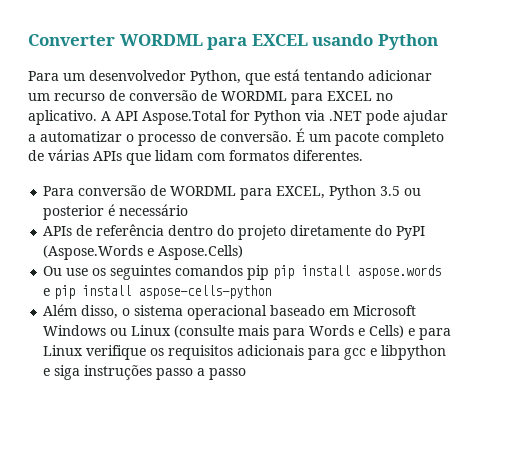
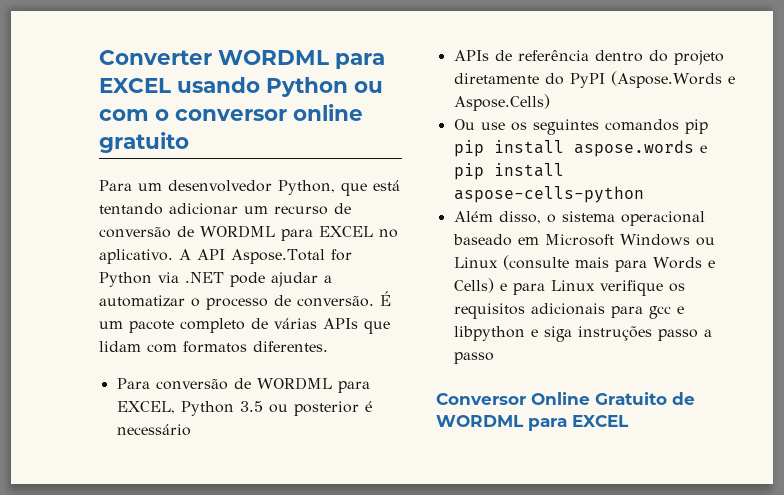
- Converter WORDML para EXCEL usando Python
+ Converter WORDML para EXCEL usando Python ou com o conversor online gratuito
+ Conversor Online Gratuito de WORDML para EXCEL

